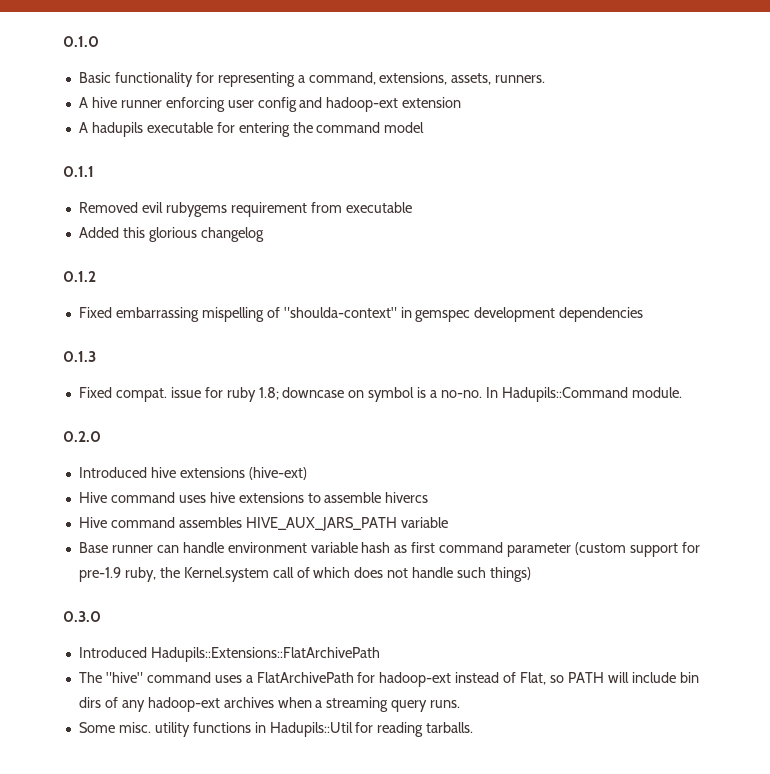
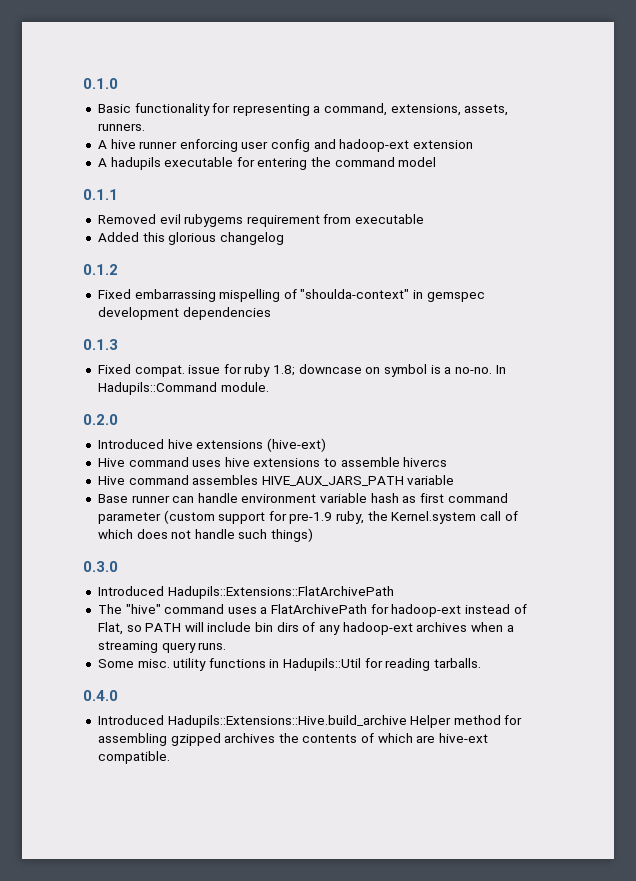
+ 0.4.0
+ Introduced Hadupils::Extensions::Hive.build_archive Helper method for assembling gzipped archives the contents of which are hive-ext compatible.

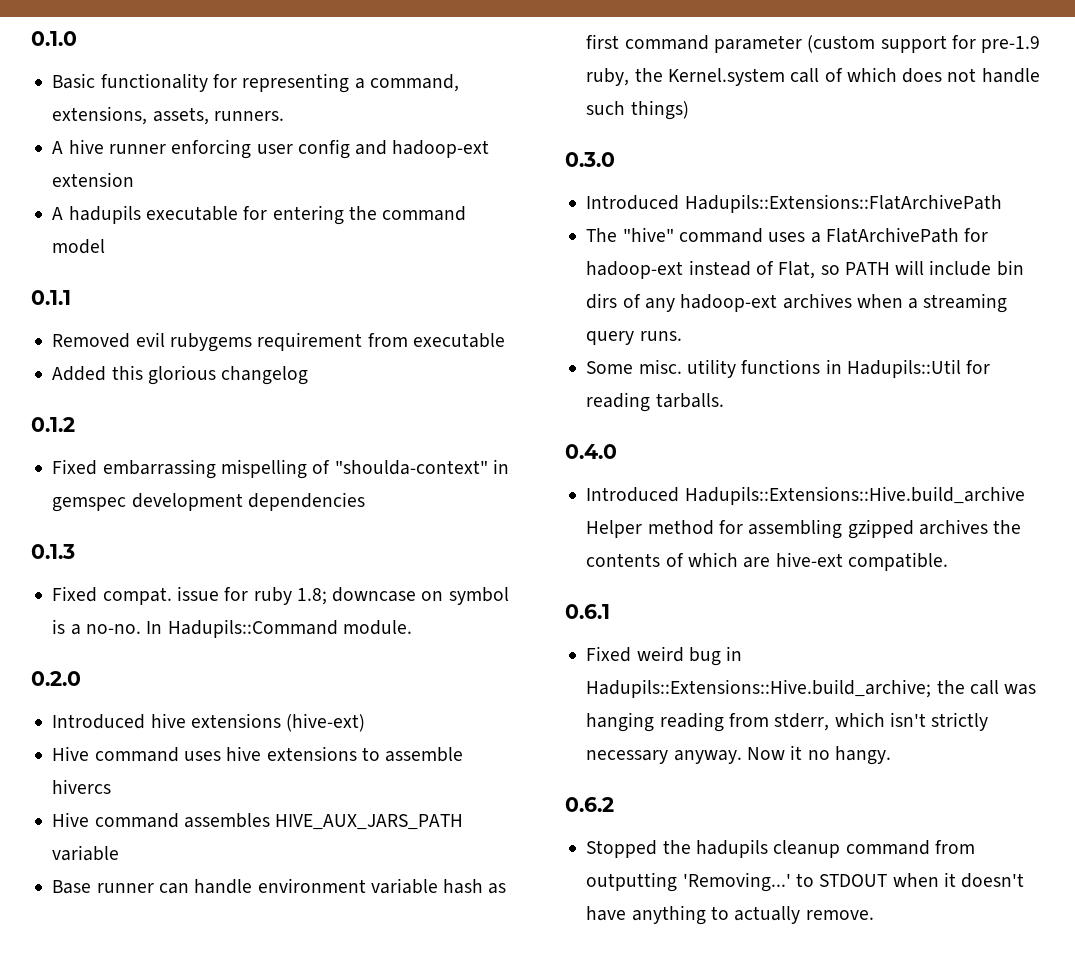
+ 0.6.1
+ Fixed weird bug in Hadupils::Extensions::Hive.build_archive; the call was hanging reading from stderr, which isn't strictly necessary anyway. Now it no hangy.
+ 0.6.2
+ Stopped the hadupils cleanup command from outputting 'Removing...' to STDOUT when it doesn't have anything to actually remove.

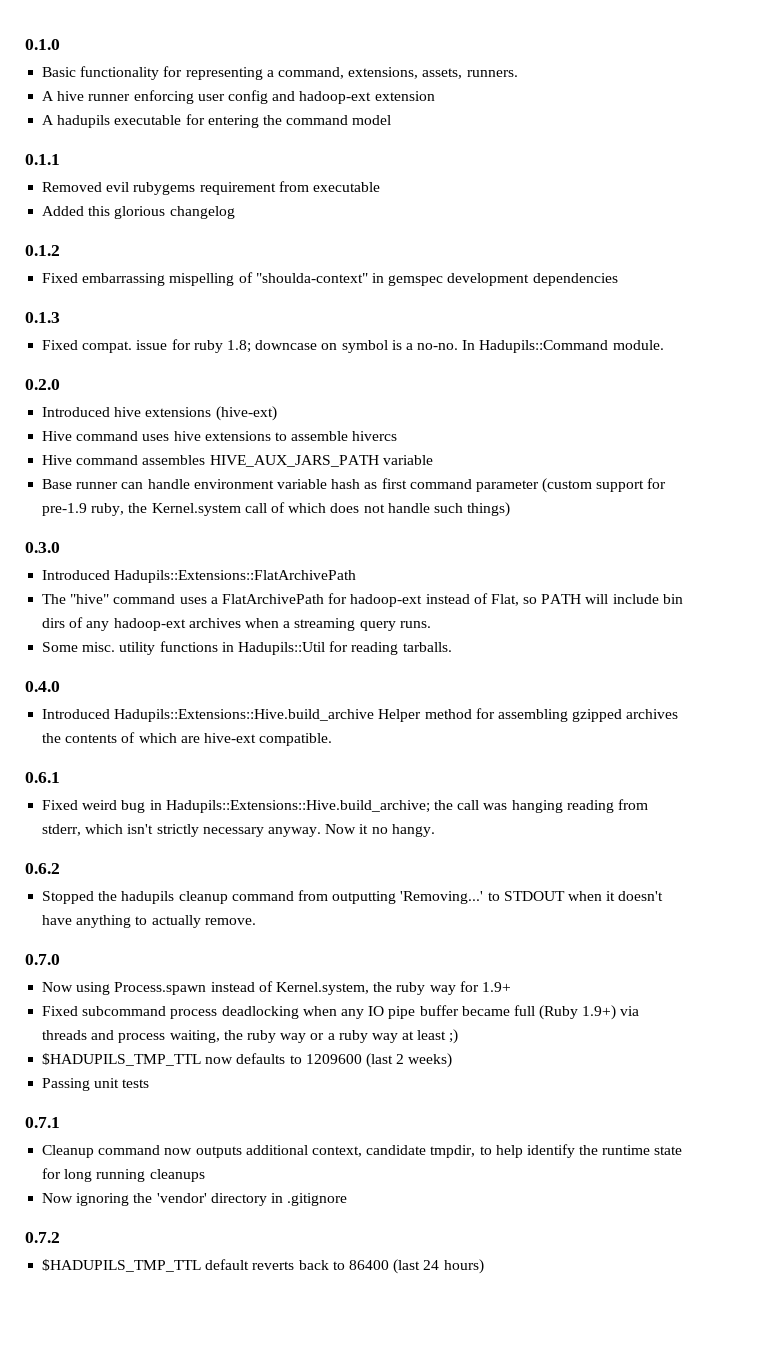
+ 0.7.0
+ Now using Process.spawn instead of Kernel.system, the ruby way for 1.9+
+ Fixed subcommand process deadlocking when any IO pipe buffer became full (Ruby 1.9+) via threads and process waiting, the ruby way or a ruby way at least ;)
+ $HADUPILS_TMP_TTL now defaults to 1209600 (last 2 weeks)
+ Passing unit tests
+ 0.7.1
+ Cleanup command now outputs additional context, candidate tmpdir, to help identify the runtime state for long running cleanups
+ Now ignoring the 'vendor' directory in .gitignore
+ 0.7.2
+ $HADUPILS_TMP_TTL default reverts back to 86400 (last 24 hours)

